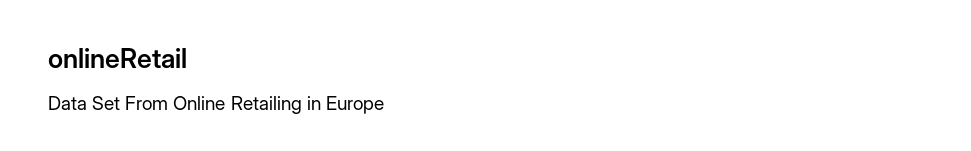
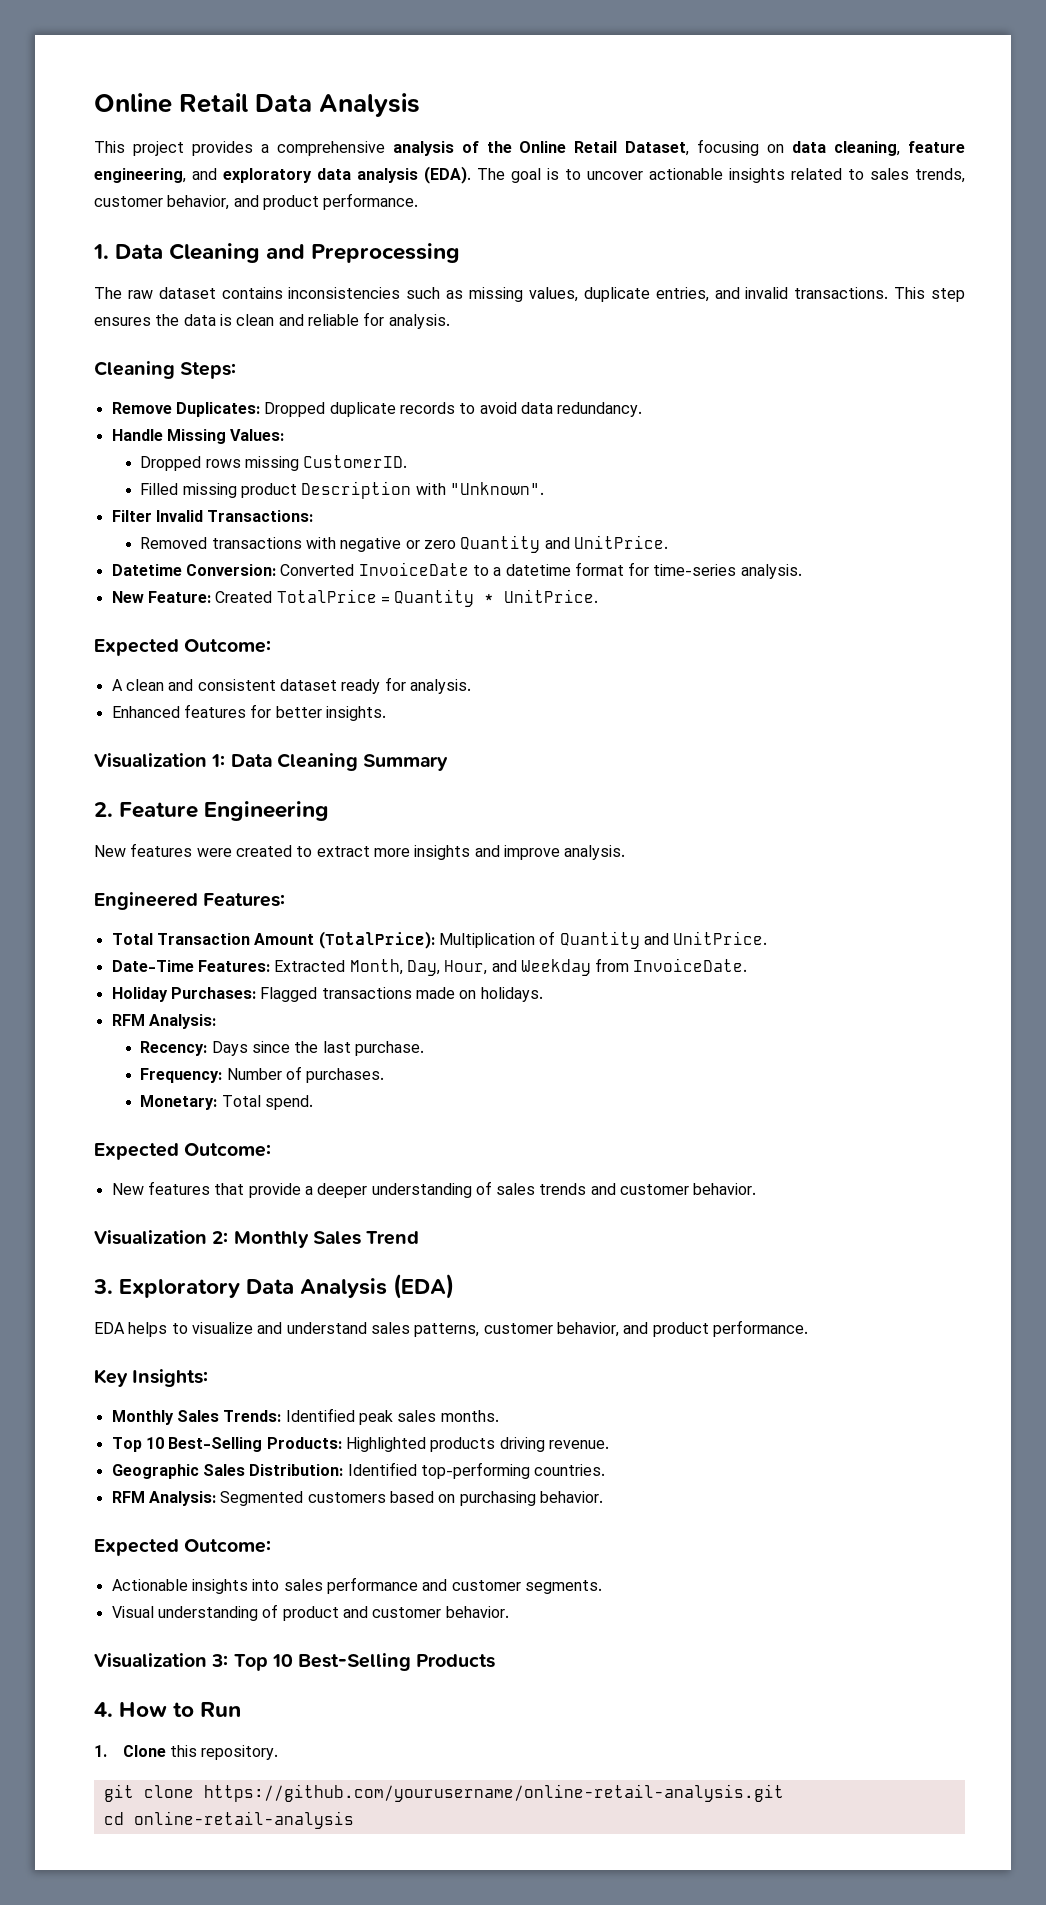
- onlineRetail
- Data Set From Online Retailing in Europe
+ Online Retail Data Analysis
+ This project provides a comprehensive analysis of the Online Retail Dataset, focusing on data cleaning, feature engineering, and exploratory data analysis (EDA). The goal is to uncover actionable insights related to sales trends, customer behavior, and product performance.
+ 1. Data Cleaning and Preprocessing
+ The raw dataset contains inconsistencies such as missing values, duplicate entries, and invalid transactions. This step ensures the data is clean and reliable for analysis.
+ Cleaning Steps:
+ Remove Duplicates: Dropped duplicate records to avoid data redundancy.
+ Handle Missing Values:
+ Dropped rows missing CustomerID.
+ Filled missing product Description with "Unknown".
+ Filter Invalid Transactions:
+ Removed transactions with negative or zero Quantity and UnitPrice.
+ Datetime Conversion: Converted InvoiceDate to a datetime format for time-series analysis.
+ New Feature: Created TotalPrice = Quantity * UnitPrice.
+ Expected Outcome:
+ A clean and consistent dataset ready for analysis.
+ Enhanced features for better insights.
+ Visualization 1: Data Cleaning Summary
+ 2. Feature Engineering
+ New features were created to extract more insights and improve analysis.
+ Engineered Features:
+ Total Transaction Amount (TotalPrice): Multiplication of Quantity and UnitPrice.
+ Date-Time Features: Extracted Month, Day, Hour, and Weekday from InvoiceDate.
+ Holiday Purchases: Flagged transactions made on holidays.
+ RFM Analysis:
+ Recency: Days since the last purchase.
+ Frequency: Number of purchases.
+ Monetary: Total spend.
+ Expected Outcome:
+ New features that provide a deeper understanding of sales trends and customer behavior.
+ Visualization 2: Monthly Sales Trend
+ 3. Exploratory Data Analysis (EDA)
+ EDA helps to visualize and understand sales patterns, customer behavior, and product performance.
+ Key Insights:
+ Monthly Sales Trends: Identified peak sales months.
+ Top 10 Best-Selling Products: Highlighted products driving revenue.
+ Geographic Sales Distribution: Identified top-performing countries.
+ RFM Analysis: Segmented customers based on purchasing behavior.
+ Expected Outcome:
+ Actionable insights into sales performance and customer segments.
+ Visual understanding of product and customer behavior.
+ Visualization 3: Top 10 Best-Selling Products
+ 4. How to Run
+ 1. Clone this repository.
+ git clone https://github.com/yourusername/online-retail-analysis.git
+ cd online-retail-analysis

